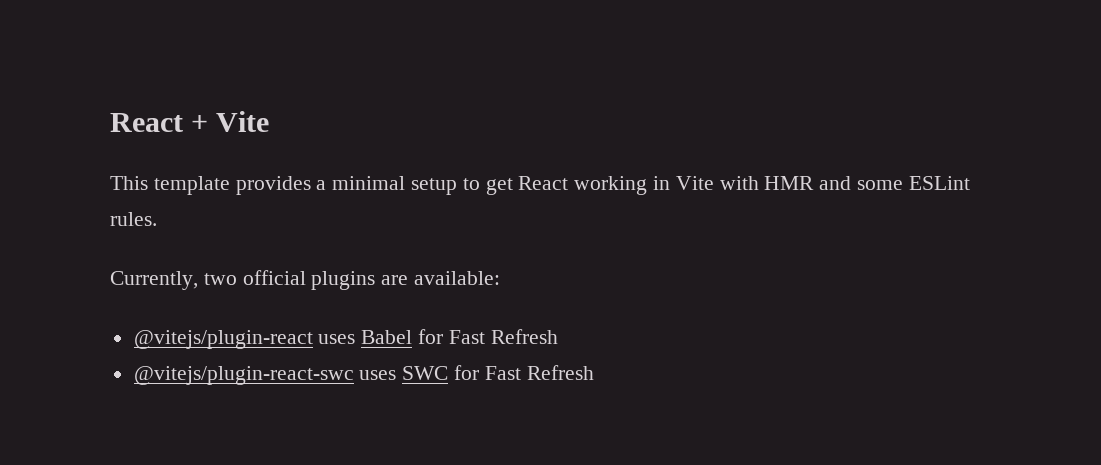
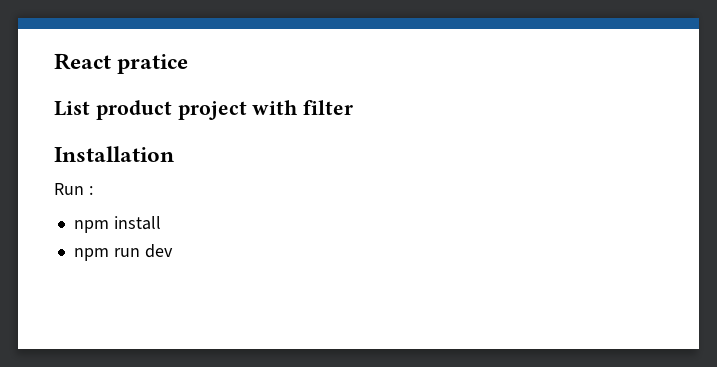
- React + Vite
- This template provides a minimal setup to get React working in Vite with HMR and some ESLint rules.
- Currently, two official plugins are available:
- @vitejs/plugin-react uses Babel for Fast Refresh
- @vitejs/plugin-react-swc uses SWC for Fast Refresh
+ React pratice
+ List product project with filter
+ Installation
+ Run :
+ npm install
+ npm run dev

